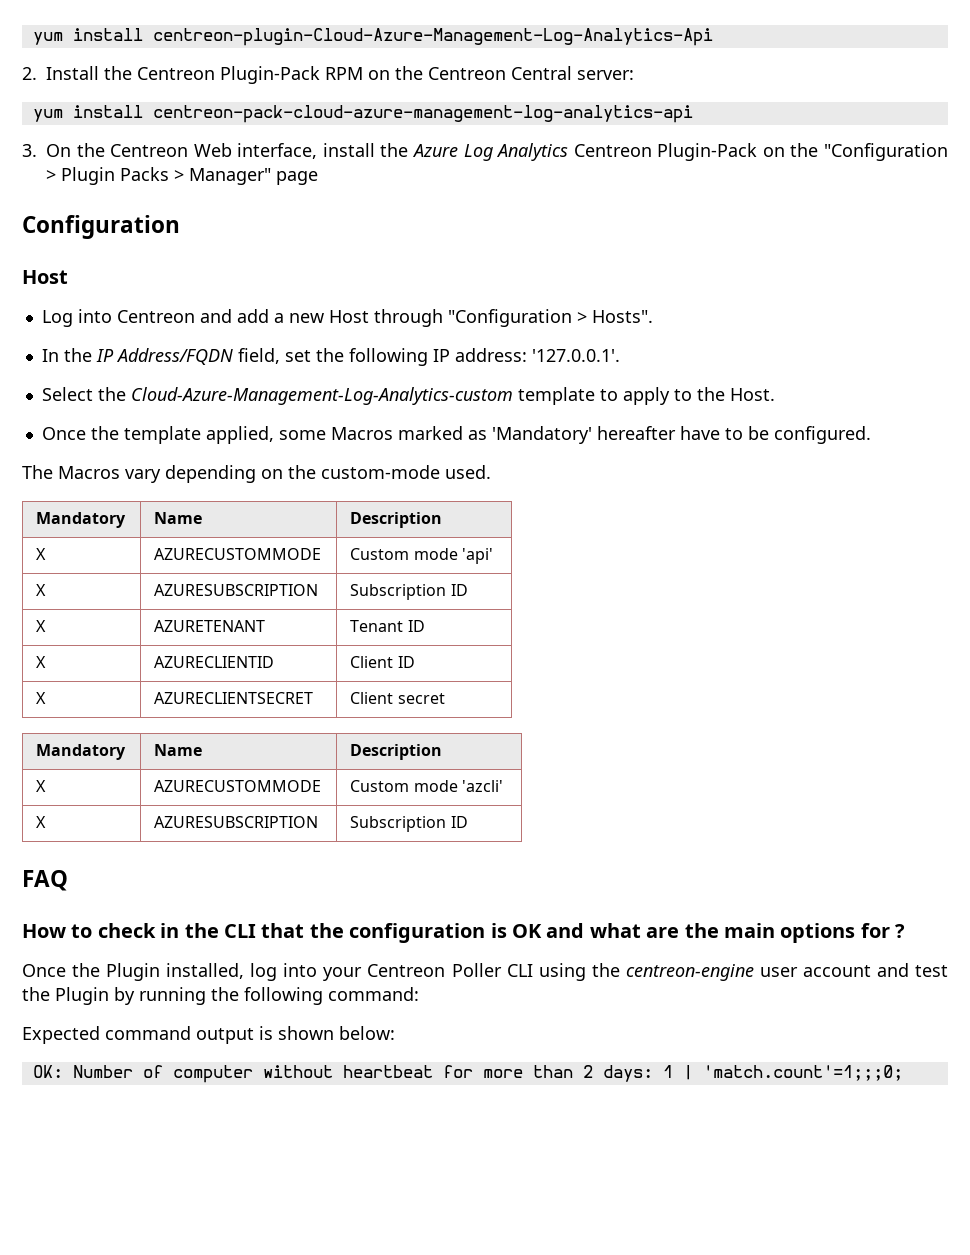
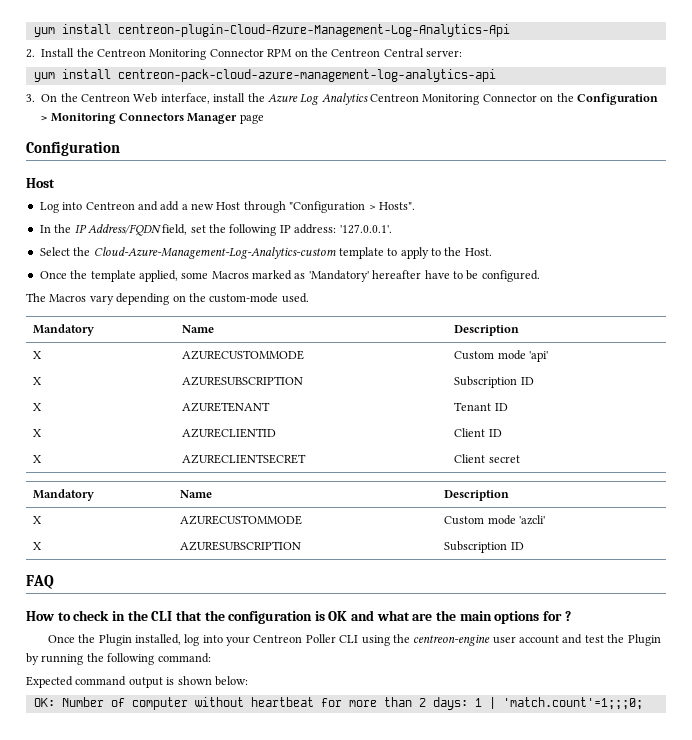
- 2. Install the Centreon Plugin-Pack RPM on the Centreon Central server:
+ 2. Install the Centreon Monitoring Connector RPM on the Centreon Central server:
- 3. On the Centreon Web interface, install the Azure Log Analytics Centreon Plugin-Pack on the "Configuration > Plugin Packs > Manager" page
+ 3. On the Centreon Web interface, install the Azure Log Analytics Centreon Monitoring Connector on the Configuration > Monitoring Connectors Manager page

